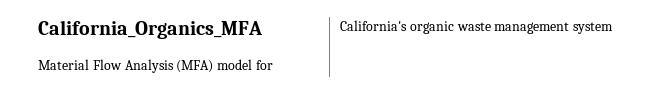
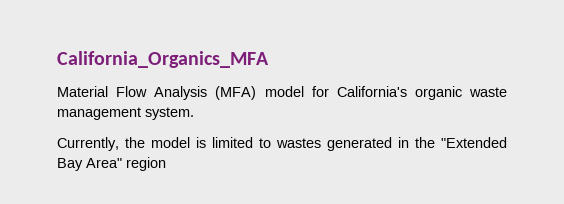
- Material Flow Analysis (MFA) model for California's organic waste management system
+ Material Flow Analysis (MFA) model for California's organic waste management system.
+ Currently, the model is limited to wastes generated in the "Extended Bay Area" region

